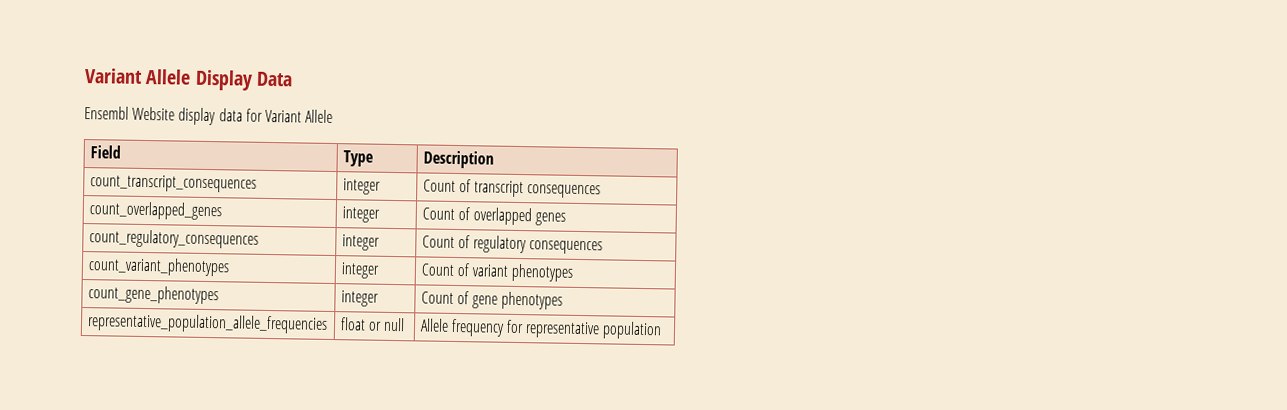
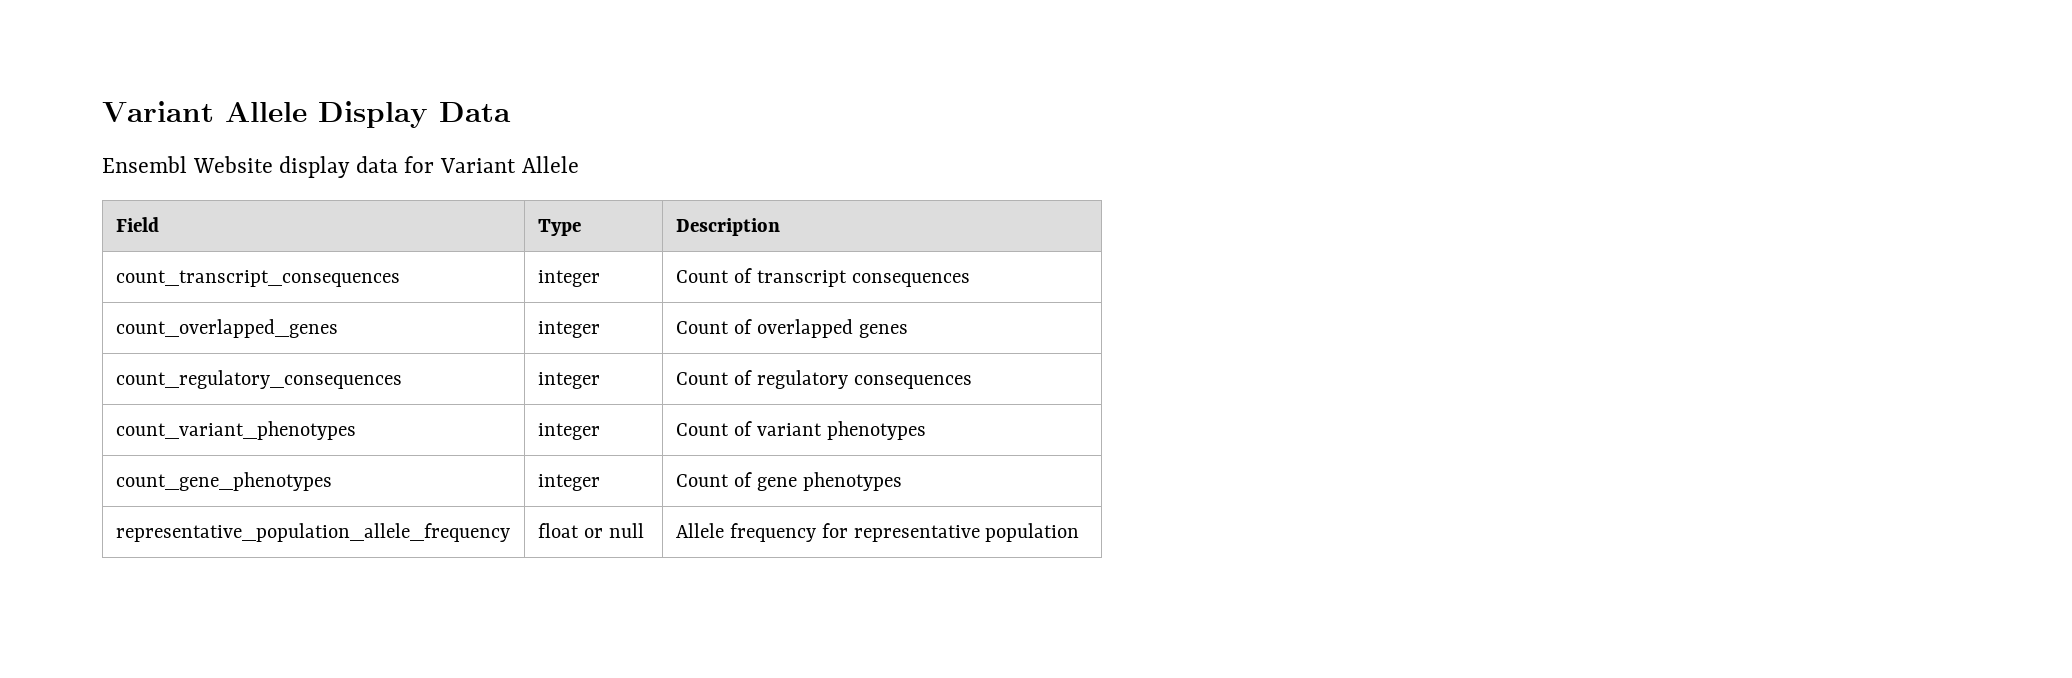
- representative_population_allele_frequencies | float or null | Allele frequency for representative population
+ representative_population_allele_frequency | float or null | Allele frequency for representative population

